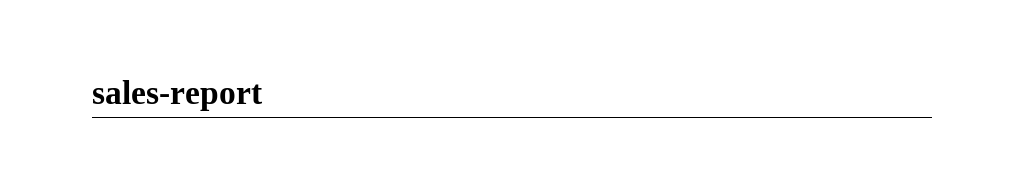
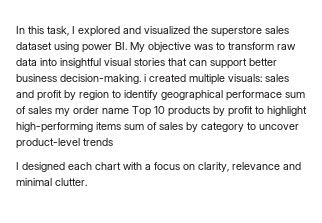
- sales-report
+ In this task, I explored and visualized the superstore sales dataset using power BI. My objective was to transform raw data into insightful visual stories that can support better business decision-making. i created multiple visuals: sales and profit by region to identify geographical performace sum of sales my order name Top 10 products by profit to highlight high-performing items sum of sales by category to uncover product-level trends
+ I designed each chart with a focus on clarity, relevance and minimal clutter.

